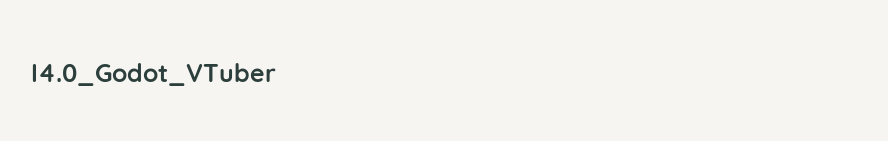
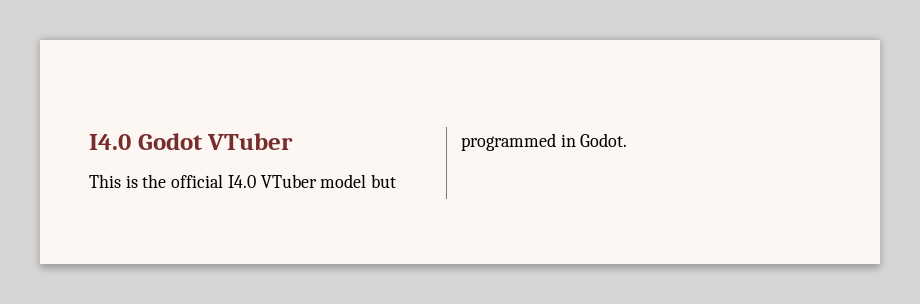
- I4.0_Godot_VTuber
+ I4.0 Godot VTuber
+ This is the official I4.0 VTuber model but programmed in Godot.

